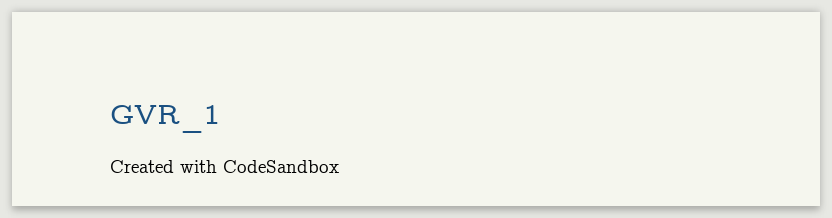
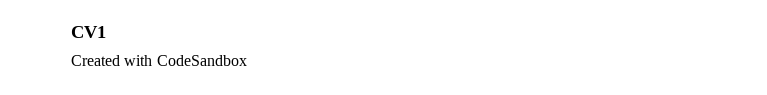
- GVR_1
+ CV1

